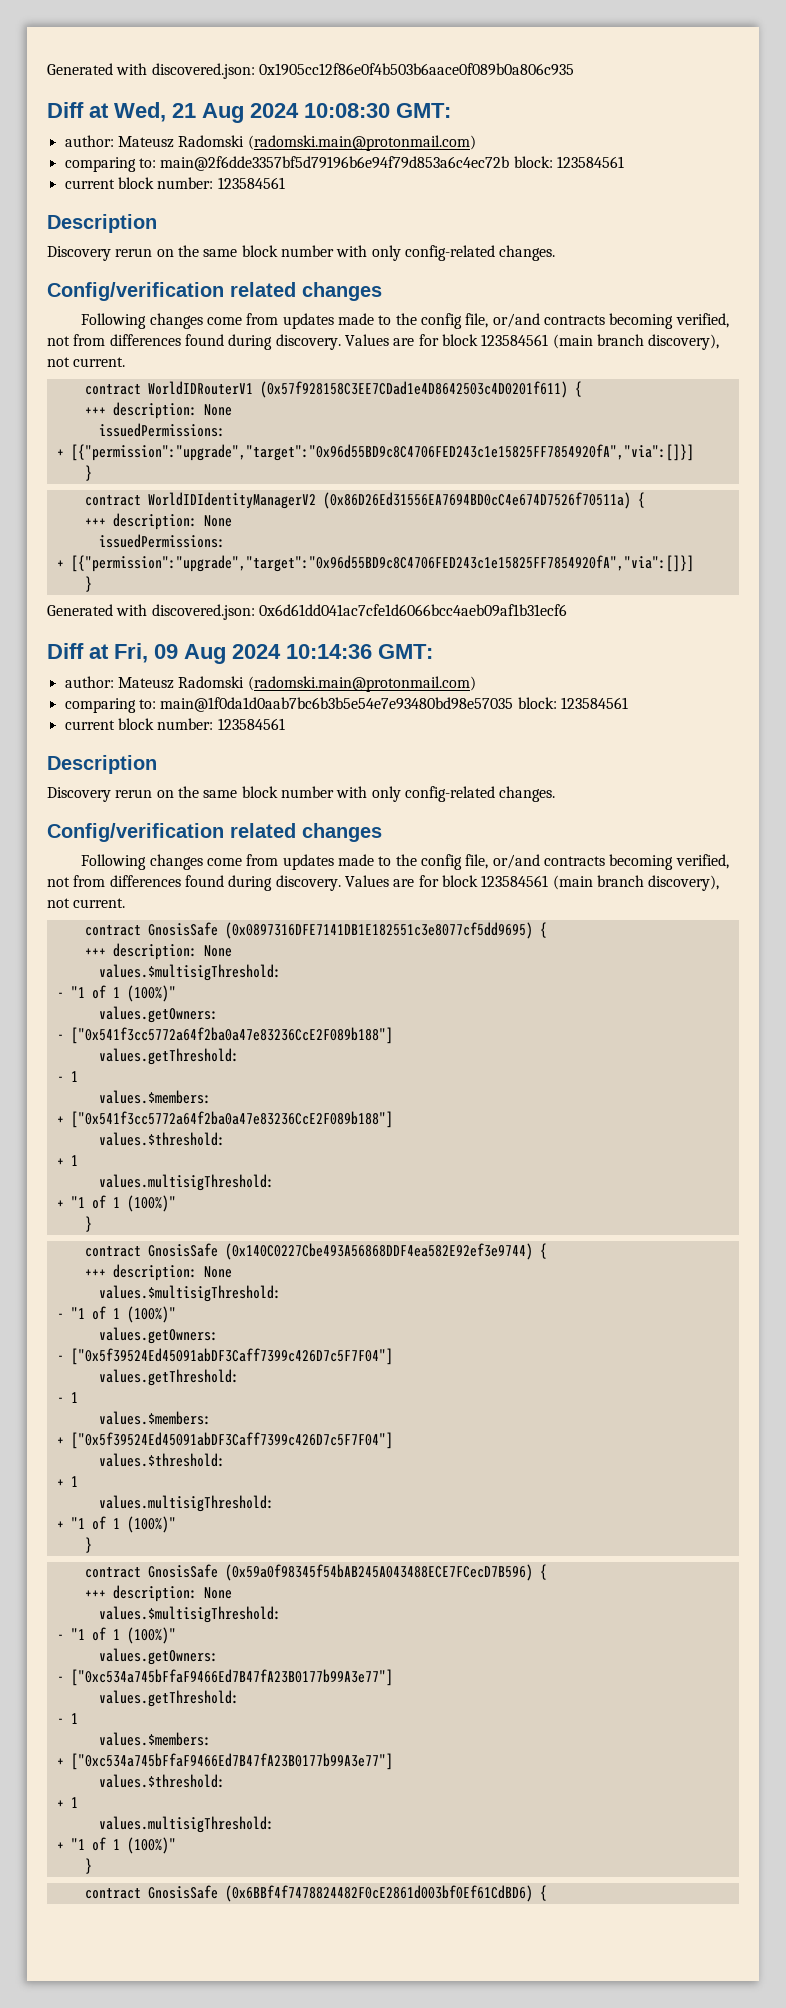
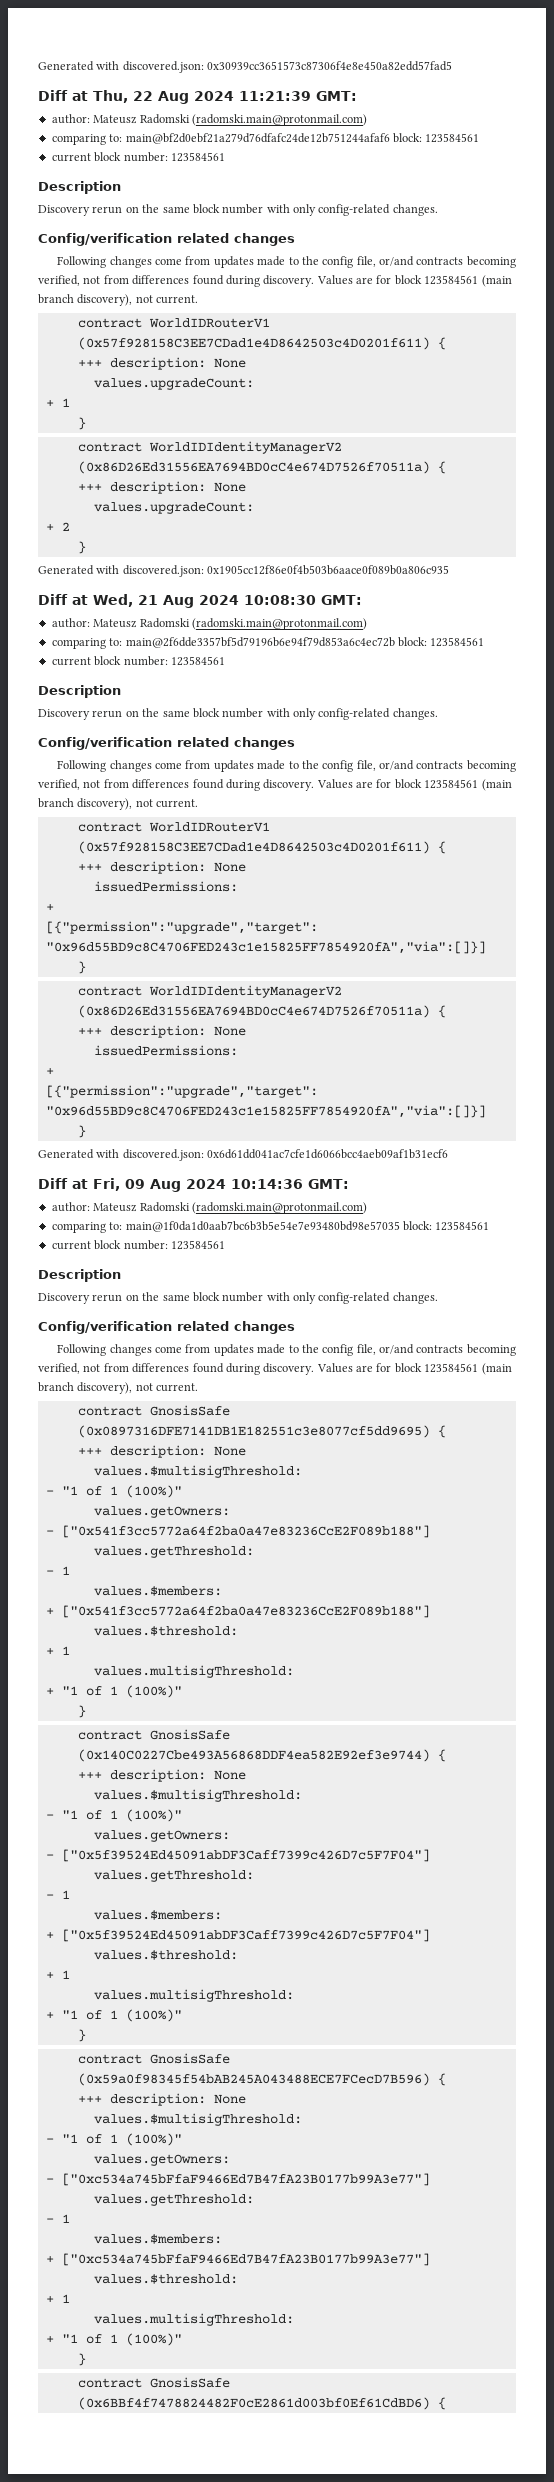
+ Generated with discovered.json: 0x30939cc3651573c87306f4e8e450a82edd57fad5
+ Diff at Thu, 22 Aug 2024 11:21:39 GMT:
+ author: Mateusz Radomski (radomski.main@protonmail.com)
+ comparing to: main@bf2d0ebf21a279d76dfafc24de12b751244afaf6 block: 123584561
+ current block number: 123584561
+ Description
+ Discovery rerun on the same block number with only config-related changes.
+ Config/verification related changes
+ Following changes come from updates made to the config file, or/and contracts becoming verified, not from differences found during discovery. Values are for block 123584561 (main branch discovery), not current.
+ contract WorldIDRouterV1 (0x57f928158C3EE7CDad1e4D8642503c4D0201f611) {
+ +++ description: None
+ values.upgradeCount:
+ + 1
+ }
+ contract WorldIDIdentityManagerV2 (0x86D26Ed31556EA7694BD0cC4e674D7526f70511a) {
+ +++ description: None
+ values.upgradeCount:
+ + 2
+ }

